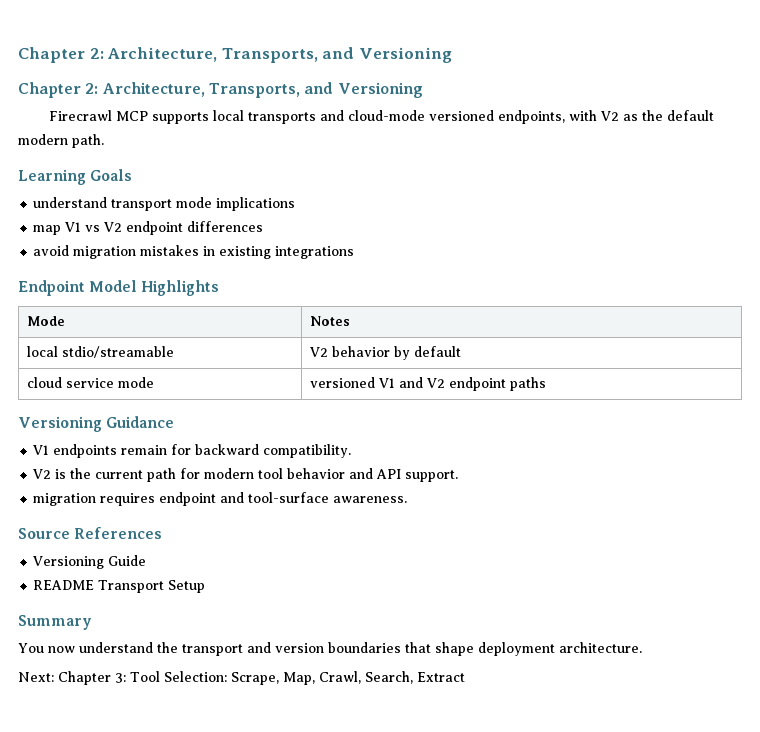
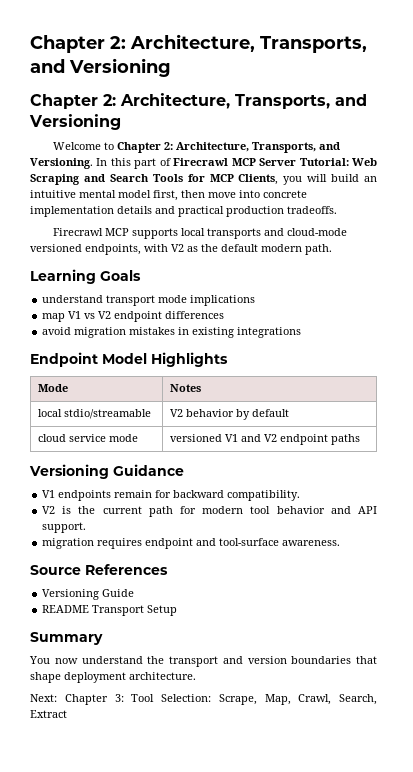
+ Welcome to Chapter 2: Architecture, Transports, and Versioning. In this part of Firecrawl MCP Server Tutorial: Web Scraping and Search Tools for MCP Clients, you will build an intuitive mental model first, then move into concrete implementation details and practical production tradeoffs.

